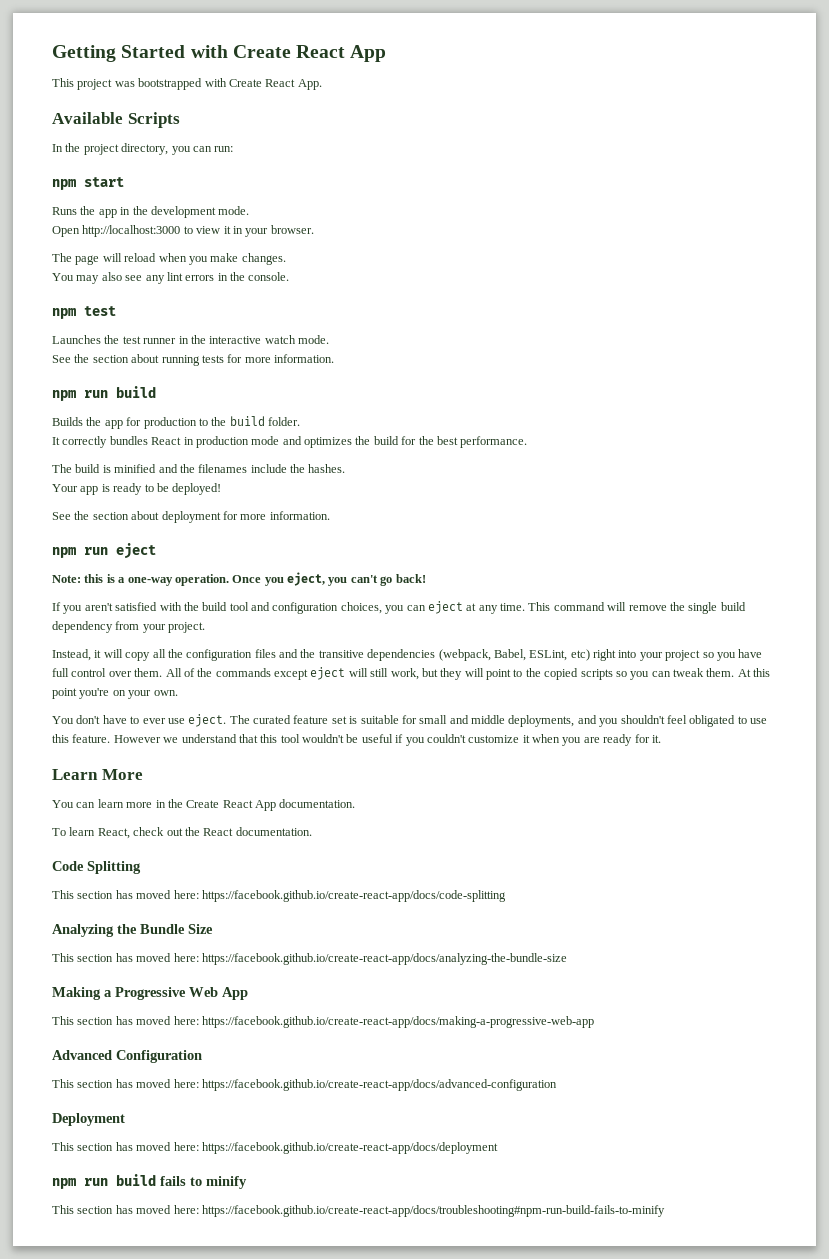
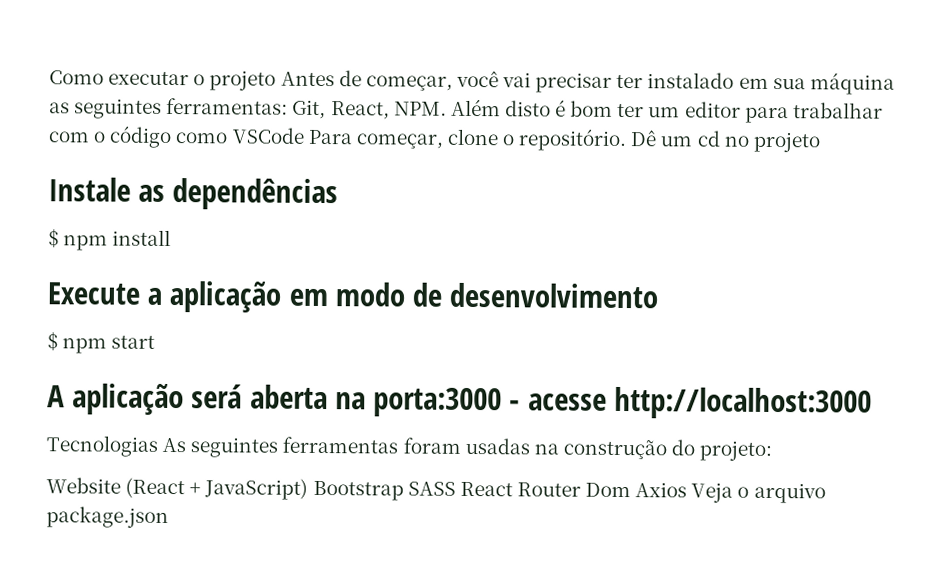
- Getting Started with Create React App
- This project was bootstrapped with Create React App.
- Available Scripts
- In the project directory, you can run:
- npm start
- Runs the app in the development mode.
- Open http://localhost:3000 to view it in your browser.
- The page will reload when you make changes.
- You may also see any lint errors in the console.
- npm test
- Launches the test runner in the interactive watch mode.
- See the section about running tests for more information.
- npm run build
- Builds the app for production to the build folder.
- It correctly bundles React in production mode and optimizes the build for the best performance.
- The build is minified and the filenames include the hashes.
- Your app is ready to be deployed!
- See the section about deployment for more information.
- npm run eject
- Note: this is a one-way operation. Once you eject, you can't go back!
- If you aren't satisfied with the build tool and configuration choices, you can eject at any time. This command will remove the single build dependency from your project.
- Instead, it will copy all the configuration files and the transitive dependencies (webpack, Babel, ESLint, etc) right into your project so you have full control over them. All of the commands except eject will still work, but they will point to the copied scripts so you can tweak them. At this point you're on your own.
- You don't have to ever use eject. The curated feature set is suitable for small and middle deployments, and you shouldn't feel obligated to use this feature. However we understand that this tool wouldn't be useful if you couldn't customize it when you are ready for it.
- Learn More
- You can learn more in the Create React App documentation.
- To learn React, check out the React documentation.
- Code Splitting
- This section has moved here: https://facebook.github.io/create-react-app/docs/code-splitting
- Analyzing the Bundle Size
- This section has moved here: https://facebook.github.io/create-react-app/docs/analyzing-the-bundle-size
- Making a Progressive Web App
- This section has moved here: https://facebook.github.io/create-react-app/docs/making-a-progressive-web-app
- Advanced Configuration
- This section has moved here: https://facebook.github.io/create-react-app/docs/advanced-configuration
- Deployment
- This section has moved here: https://facebook.github.io/create-react-app/docs/deployment
- npm run build fails to minify
- This section has moved here: https://facebook.github.io/create-react-app/docs/troubleshooting#npm-run-build-fails-to-minify
+ Como executar o projeto Antes de começar, você vai precisar ter instalado em sua máquina as seguintes ferramentas: Git, React, NPM. Além disto é bom ter um editor para trabalhar com o código como VSCode Para começar, clone o repositório. Dê um cd no projeto
+ Instale as dependências
+ $ npm install
+ Execute a aplicação em modo de desenvolvimento
+ $ npm start
+ A aplicação será aberta na porta:3000 - acesse http://localhost:3000
+ Tecnologias As seguintes ferramentas foram usadas na construção do projeto:
+ Website (React + JavaScript) Bootstrap SASS React Router Dom Axios Veja o arquivo package.json

